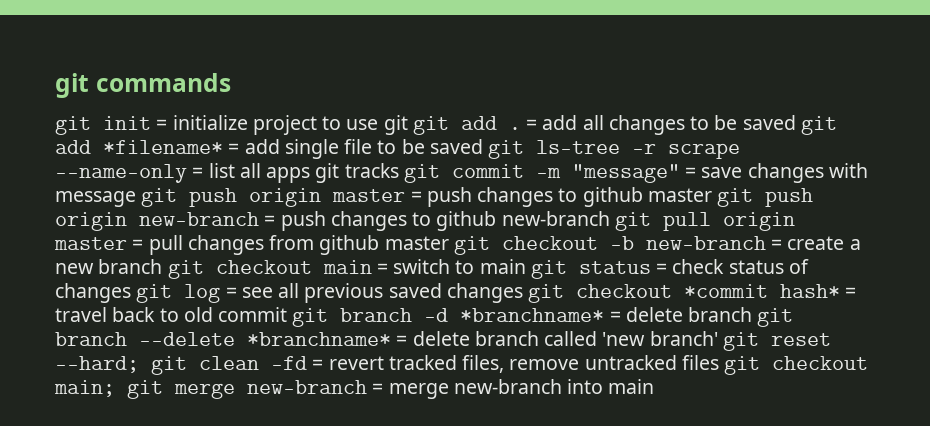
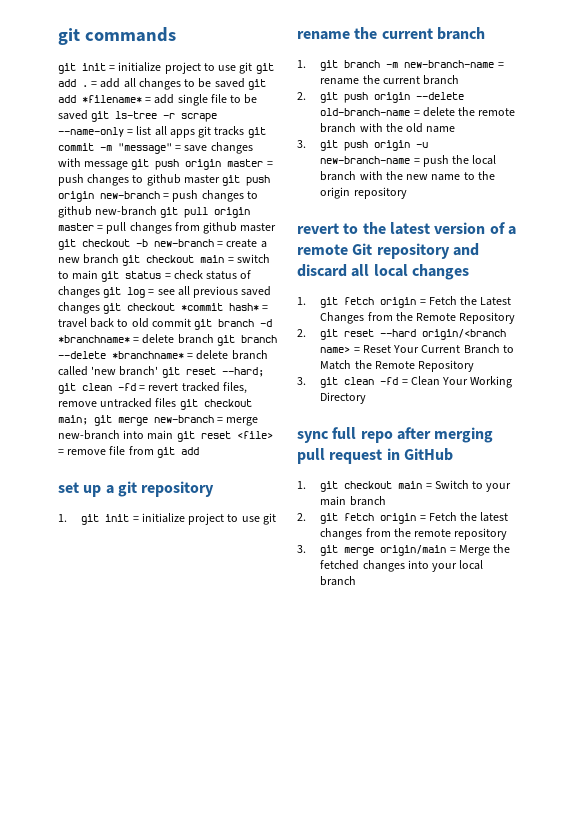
- git merge new-branch = merge new-branch into main
+ git merge new-branch = merge new-branch into main git reset <file> = remove file from git add
+ set up a git repository
+ 1. git init = initialize project to use git
+ rename the current branch
+ 1. git branch -m new-branch-name = rename the current branch
+ 2. git push origin --delete old-branch-name = delete the remote branch with the old name
+ 3. git push origin -u new-branch-name = push the local branch with the new name to the origin repository
+ revert to the latest version of a remote Git repository and discard all local changes
+ 1. git fetch origin = Fetch the Latest Changes from the Remote Repository
+ 2. git reset --hard origin/<branch name> = Reset Your Current Branch to Match the Remote Repository
+ 3. git clean -fd = Clean Your Working Directory
+ sync full repo after merging pull request in GitHub
+ 1. git checkout main = Switch to your main branch
+ 2. git fetch origin = Fetch the latest changes from the remote repository
+ 3. git merge origin/main = Merge the fetched changes into your local branch

